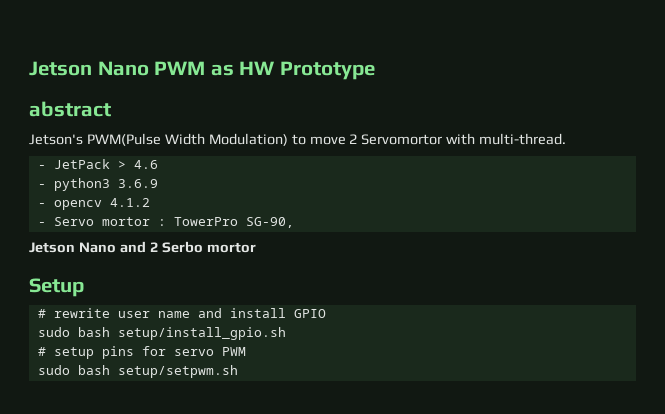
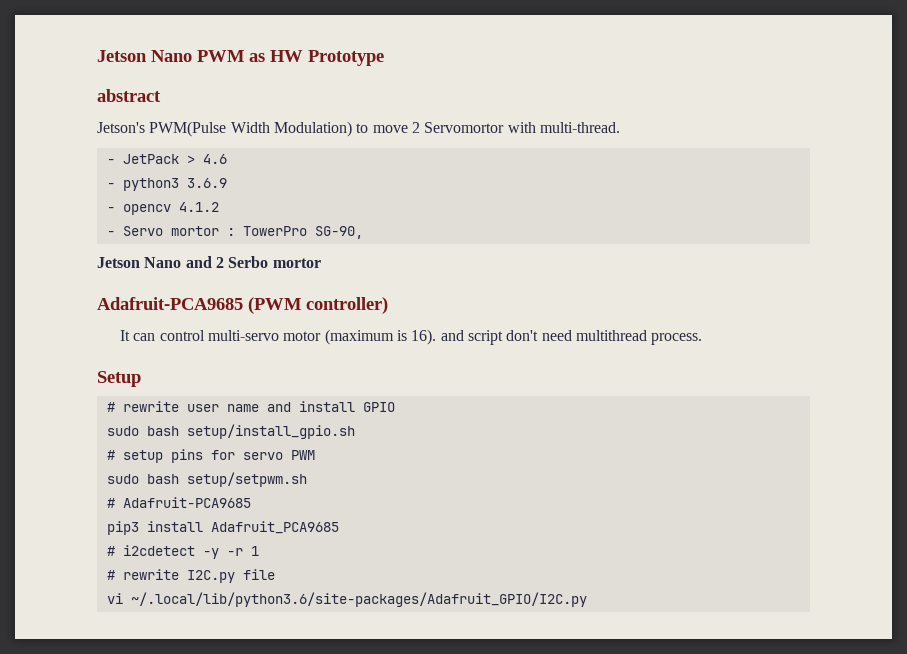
+ Adafruit-PCA9685 (PWM controller)
+ It can control multi-servo motor (maximum is 16). and script don't need multithread process.
+ # Adafruit-PCA9685
+ pip3 install Adafruit_PCA9685
+ # i2cdetect -y -r 1
+ # rewrite I2C.py file
+ vi ~/.local/lib/python3.6/site-packages/Adafruit_GPIO/I2C.py

